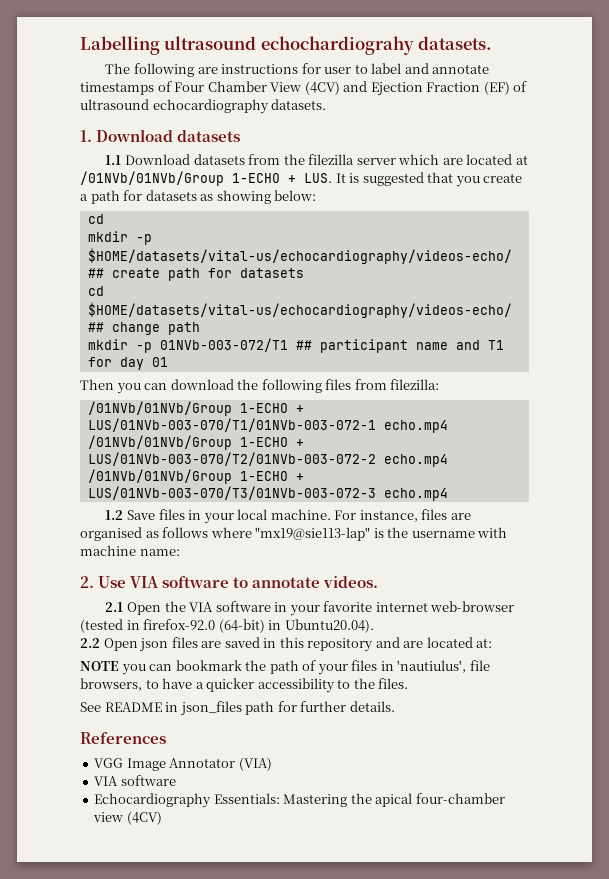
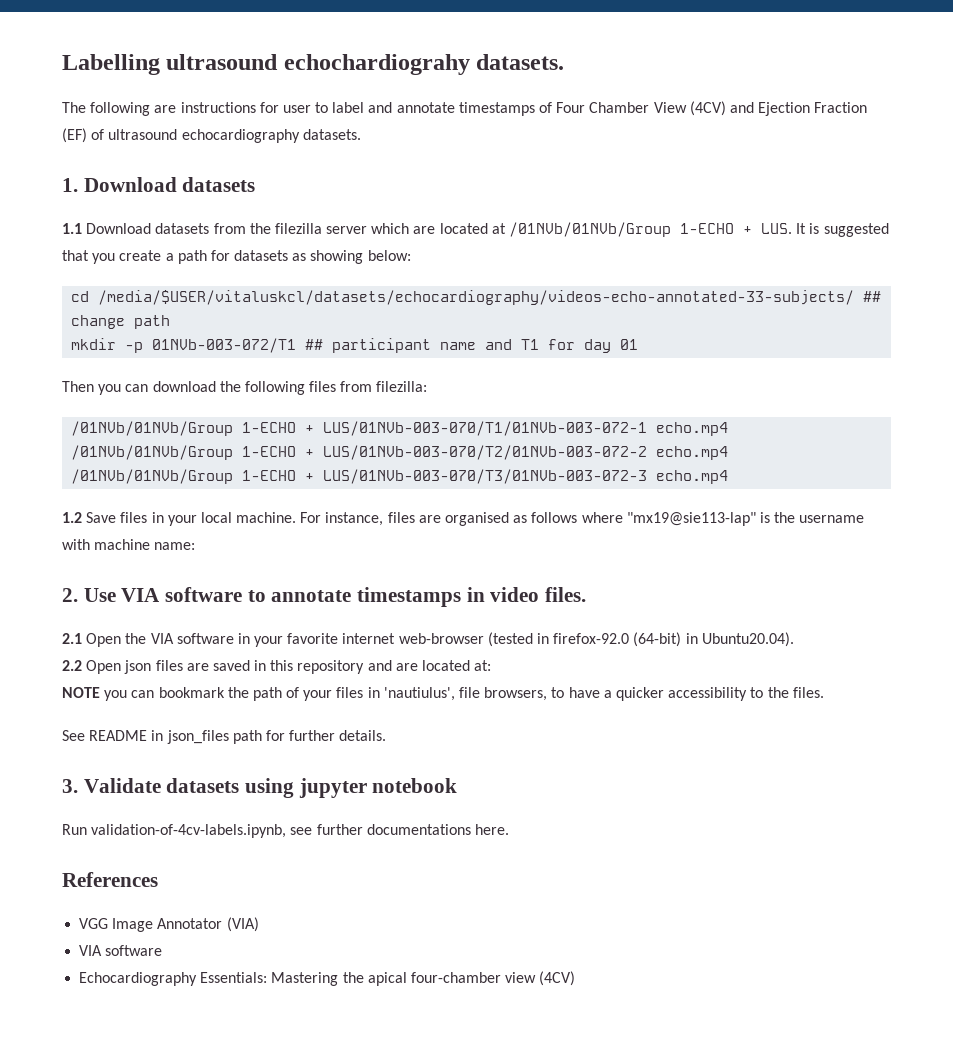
  1.1 Download datasets from the filezilla server which are located at /01NVb/01NVb/Group 1-ECHO + LUS. It is suggested that you create a path for datasets as showing below:
- cd
- mkdir -p $HOME/datasets/vital-us/echocardiography/videos-echo/ ## create path for datasets
- cd $HOME/datasets/vital-us/echocardiography/videos-echo/ ## change path
+ cd /media/$USER/vitaluskcl/datasets/echocardiography/videos-echo-annotated-33-subjects/ ## change path
- 2. Use VIA software to annotate videos.
+ 2. Use VIA software to annotate timestamps in video files.
+ 3. Validate datasets using jupyter notebook
+ Run validation-of-4cv-labels.ipynb, see further documentations here.

